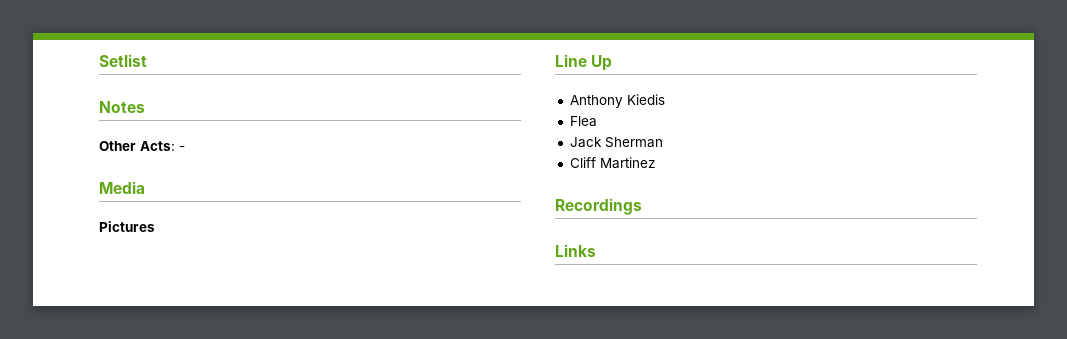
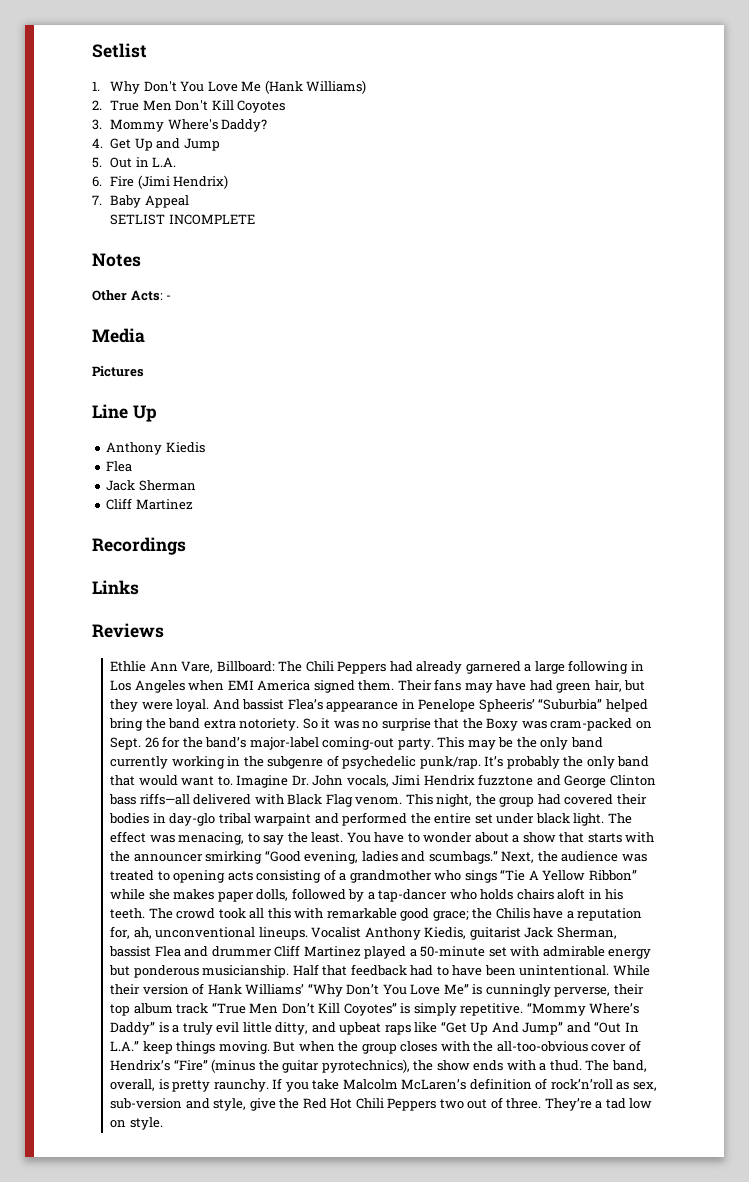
+ 1. Why Don't You Love Me (Hank Williams)
+ 2. True Men Don't Kill Coyotes
+ 3. Mommy Where's Daddy?
+ 4. Get Up and Jump
+ 5. Out in L.A.
+ 6. Fire (Jimi Hendrix)
+ 7. Baby Appeal
+ SETLIST INCOMPLETE
+ Reviews
+ Ethlie Ann Vare, Billboard: The Chili Peppers had already garnered a large following in Los Angeles when EMI America signed them. Their fans may have had green hair, but they were loyal. And bassist Flea’s appearance in Penelope Spheeris’ “Suburbia” helped bring the band extra notoriety. So it was no surprise that the Boxy was cram-packed on Sept. 26 for the band’s major-label coming-out party. This may be the only band currently working in the subgenre of psychedelic punk/rap. It’s probably the only band that would want to. Imagine Dr. John vocals, Jimi Hendrix fuzztone and George Clinton bass riffs—all delivered with Black Flag venom. This night, the group had covered their bodies in day-glo tribal warpaint and performed the entire set under black light. The effect was menacing, to say the least. You have to wonder about a show that starts with the announcer smirking “Good evening, ladies and scumbags.” Next, the audience was treated to opening acts consisting of a grandmother who sings “Tie A Yellow Ribbon” while she makes paper dolls, followed by a tap-dancer who holds chairs aloft in his teeth. The crowd took all this with remarkable good grace; the Chilis have a reputation for, ah, unconventional lineups. Vocalist Anthony Kiedis, guitarist Jack Sherman, bassist Flea and drummer Cliff Martinez played a 50-minute set with admirable energy but ponderous musicianship. Half that feedback had to have been unintentional. While their version of Hank Williams’ “Why Don’t You Love Me” is cunningly perverse, their top album track “True Men Don’t Kill Coyotes” is simply repetitive. “Mommy Where’s Daddy” is a truly evil little ditty, and upbeat raps like “Get Up And Jump” and “Out In L.A.” keep things moving. But when the group closes with the all-too-obvious cover of Hendrix’s “Fire” (minus the guitar pyrotechnics), the show ends with a thud. The band, overall, is pretty raunchy. If you take Malcolm McLaren’s definition of rock’n’roll as sex, sub-version and style, give the Red Hot Chili Peppers two out of three. They’re a tad low on style.

